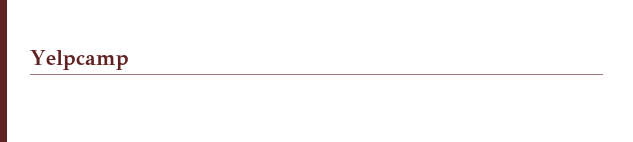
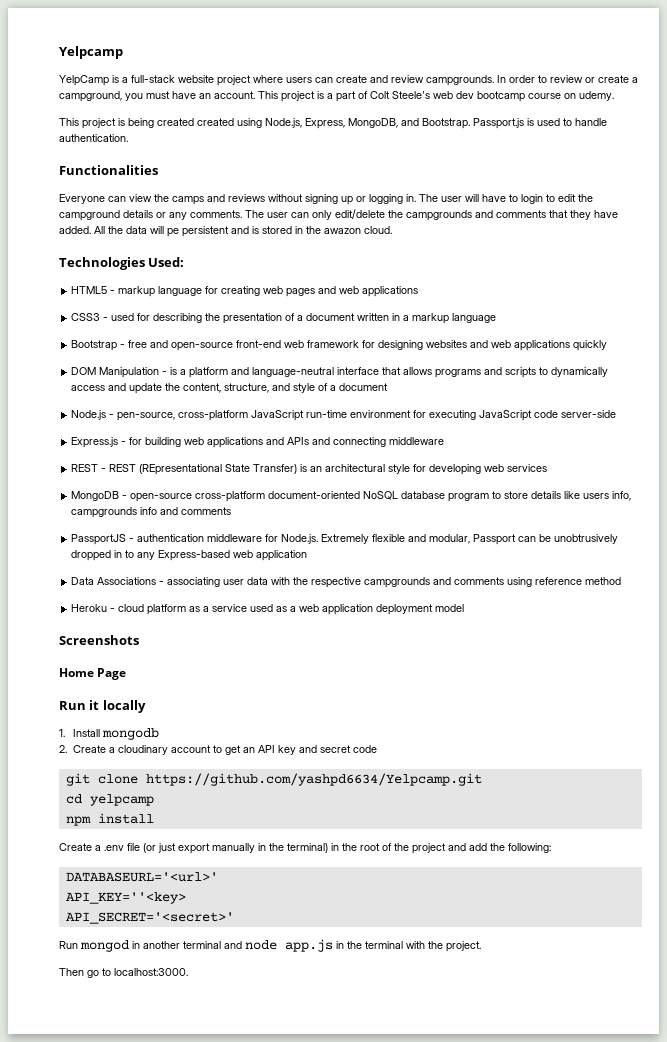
+ YelpCamp is a full-stack website project where users can create and review campgrounds. In order to review or create a campground, you must have an account. This project is a part of Colt Steele's web dev bootcamp course on udemy.
+ This project is being created created using Node.js, Express, MongoDB, and Bootstrap. Passport.js is used to handle authentication.
+ Functionalities
+ Everyone can view the camps and reviews without signing up or logging in. The user will have to login to edit the campground details or any comments. The user can only edit/delete the campgrounds and comments that they have added. All the data will pe persistent and is stored in the awazon cloud.
+ Technologies Used:
+ HTML5 - markup language for creating web pages and web applications
+ CSS3 - used for describing the presentation of a document written in a markup language
+ Bootstrap - free and open-source front-end web framework for designing websites and web applications quickly
+ DOM Manipulation - is a platform and language-neutral interface that allows programs and scripts to dynamically access and update the content, structure, and style of a document
+ Node.js - pen-source, cross-platform JavaScript run-time environment for executing JavaScript code server-side
+ Express.js - for building web applications and APIs and connecting middleware
+ REST - REST (REpresentational State Transfer) is an architectural style for developing web services
+ MongoDB - open-source cross-platform document-oriented NoSQL database program to store details like users info, campgrounds info and comments
+ PassportJS - authentication middleware for Node.js. Extremely flexible and modular, Passport can be unobtrusively dropped in to any Express-based web application
+ Data Associations - associating user data with the respective campgrounds and comments using reference method
+ Heroku - cloud platform as a service used as a web application deployment model
+ Screenshots
+ Home Page
+ Run it locally
+ 1. Install mongodb
+ 2. Create a cloudinary account to get an API key and secret code
+ git clone https://github.com/yashpd6634/Yelpcamp.git
+ cd yelpcamp
+ npm install
+ Create a .env file (or just export manually in the terminal) in the root of the project and add the following:
+ DATABASEURL='<url>'
+ API_KEY=''<key>
+ API_SECRET='<secret>'
+ Run mongod in another terminal and node app.js in the terminal with the project.
+ Then go to localhost:3000.

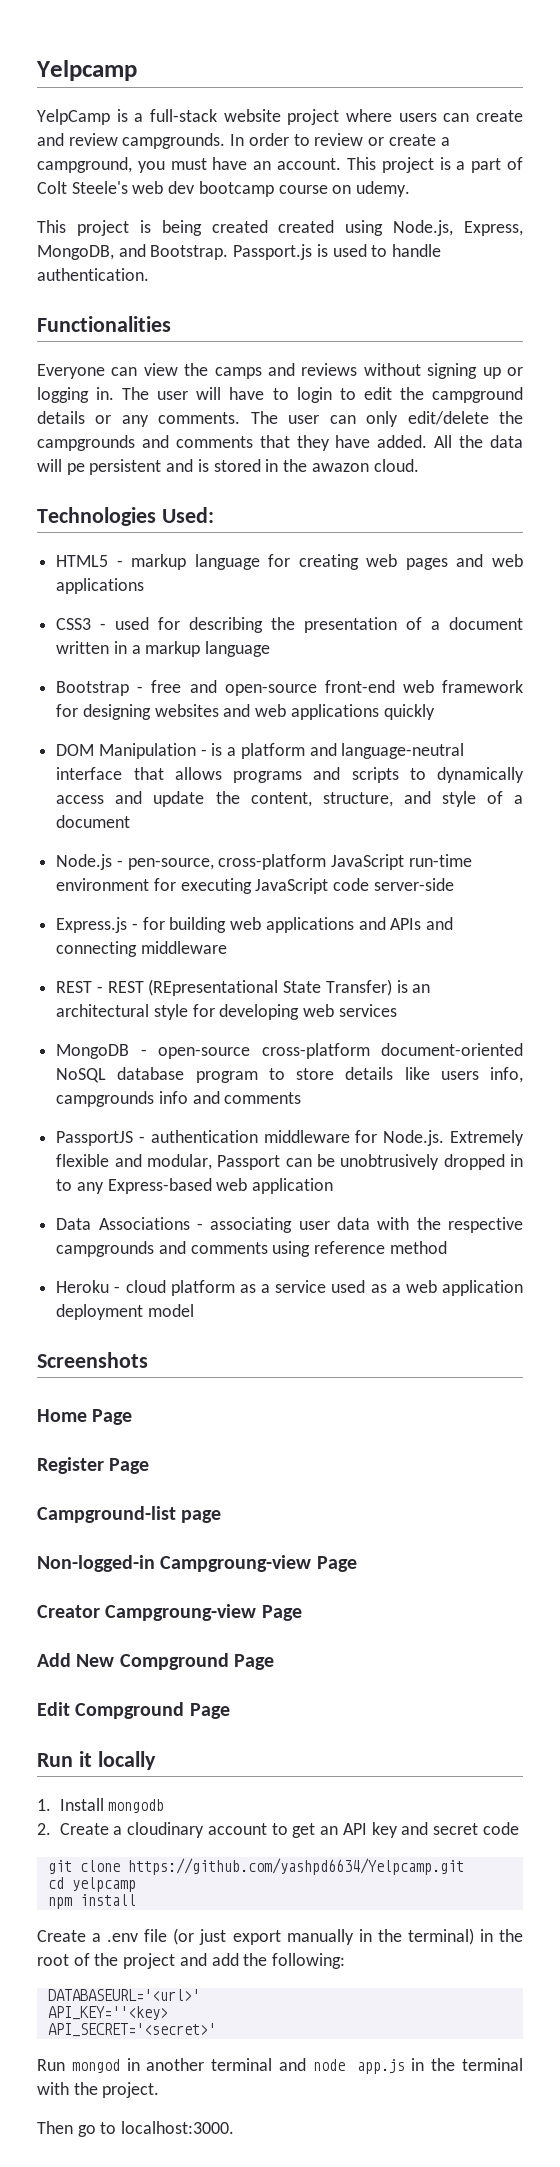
+ Register Page
+ Campground-list page
+ Non-logged-in Campgroung-view Page
+ Creator Campgroung-view Page
+ Add New Compground Page
+ Edit Compground Page

